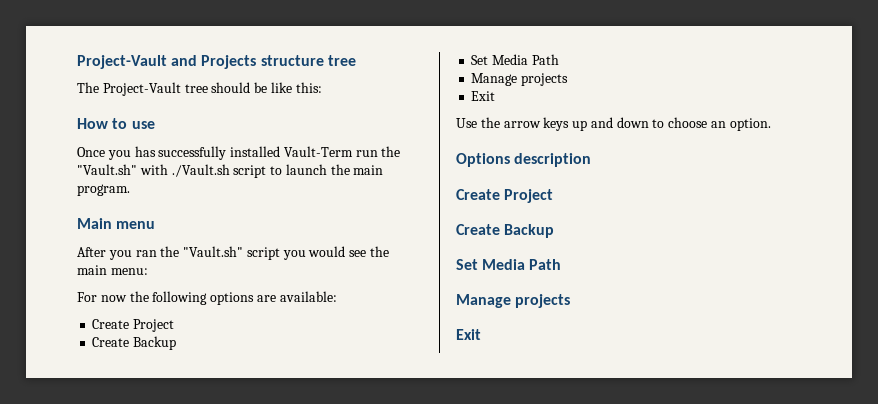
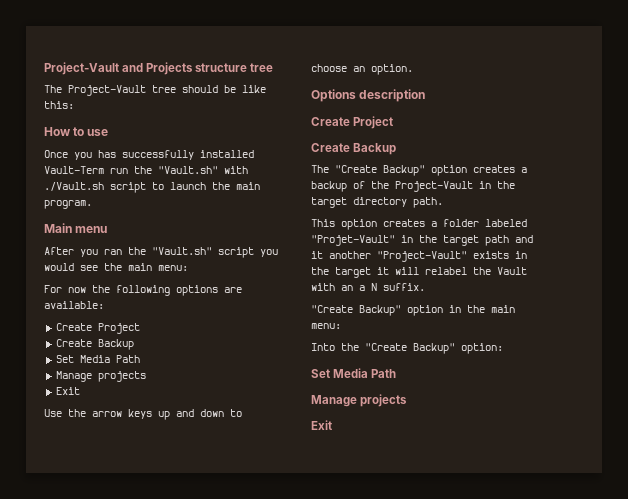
+ The "Create Backup" option creates a backup of the Project-Vault in the target directory path.
+ This option creates a folder labeled "Projet-Vault" in the target path and it another "Project-Vault" exists in the target it will relabel the Vault with an a N suffix.
+ "Create Backup" option in the main menu:
+ Into the "Create Backup" option:

